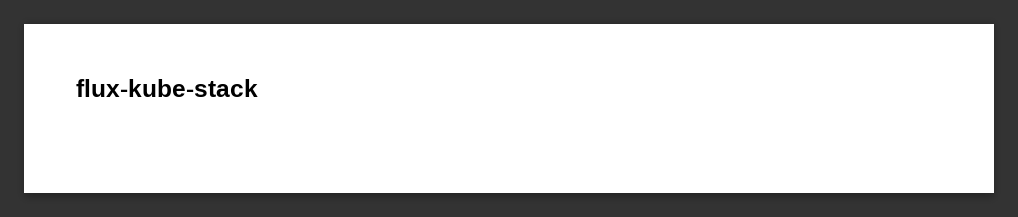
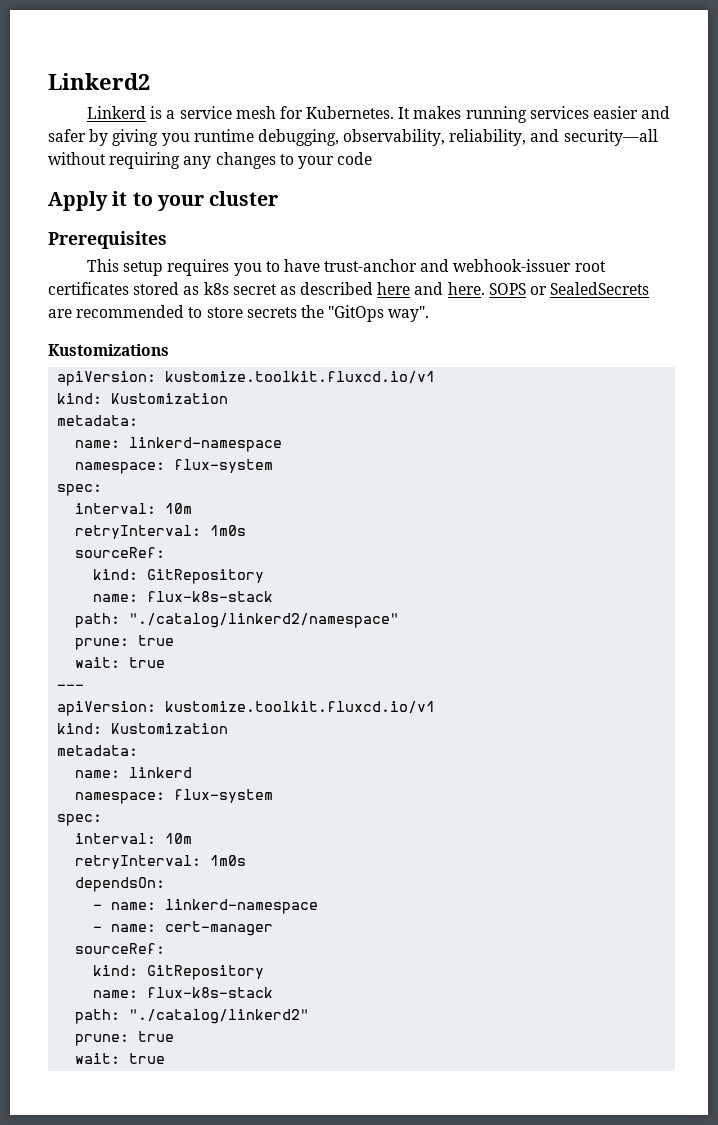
- flux-kube-stack
+ Linkerd2
+ Linkerd is a service mesh for Kubernetes. It makes running services easier and safer by giving you runtime debugging, observability, reliability, and security—all without requiring any changes to your code
+ Apply it to your cluster
+ Prerequisites
+ This setup requires you to have trust-anchor and webhook-issuer root certificates stored as k8s secret as described here and here. SOPS or SealedSecrets are recommended to store secrets the "GitOps way".
+ Kustomizations
+ apiVersion: kustomize.toolkit.fluxcd.io/v1
+ kind: Kustomization
+ metadata:
+ name: linkerd-namespace
+ namespace: flux-system
+ spec:
+ interval: 10m
+ retryInterval: 1m0s
+ sourceRef:
+ kind: GitRepository
+ name: flux-k8s-stack
+ path: "./catalog/linkerd2/namespace"
+ prune: true
+ wait: true
+ ---
+ apiVersion: kustomize.toolkit.fluxcd.io/v1
+ kind: Kustomization
+ metadata:
+ name: linkerd
+ namespace: flux-system
+ spec:
+ interval: 10m
+ retryInterval: 1m0s
+ dependsOn:
+ - name: linkerd-namespace
+ - name: cert-manager
+ sourceRef:
+ kind: GitRepository
+ name: flux-k8s-stack
+ path: "./catalog/linkerd2"
+ prune: true
+ wait: true

